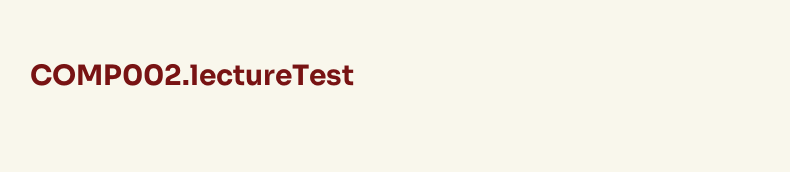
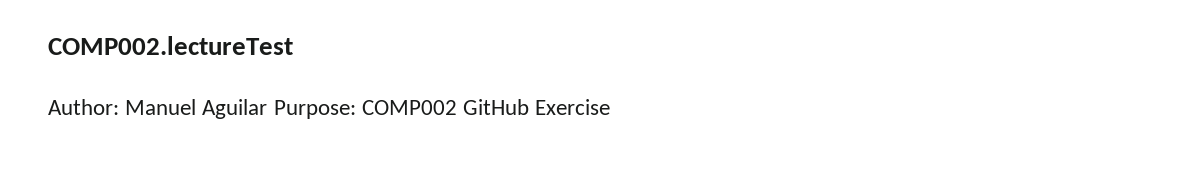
+ Author: Manuel Aguilar Purpose: COMP002 GitHub Exercise

